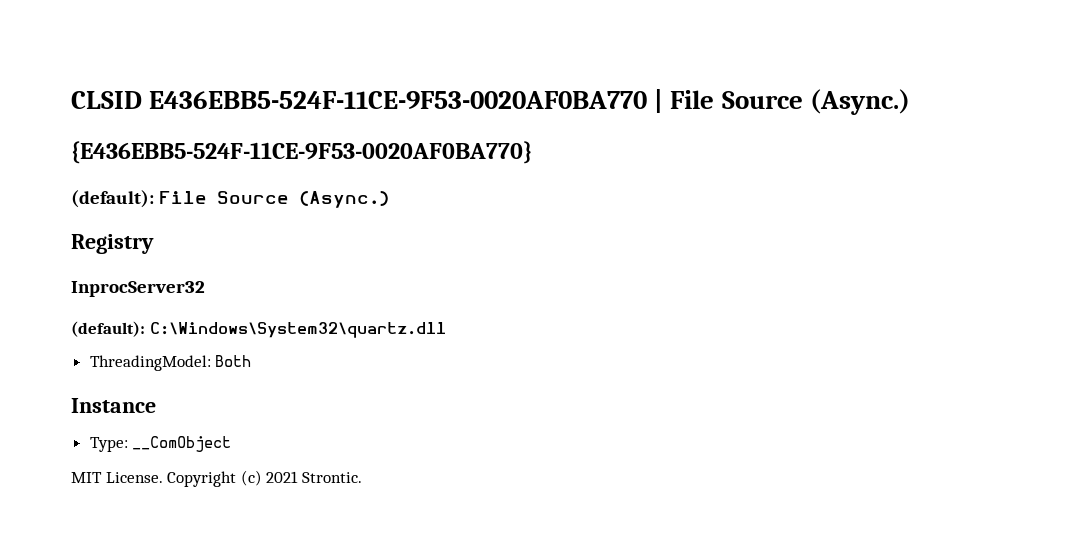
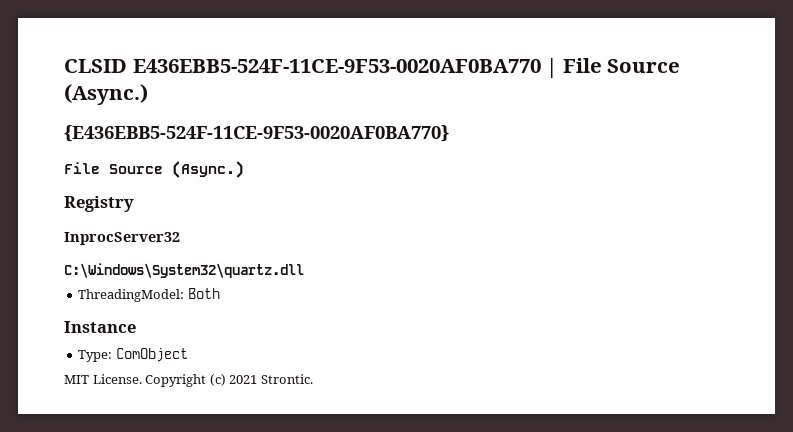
  {E436EBB5-524F-11CE-9F53-0020AF0BA770}
- (default): File Source (Async.)
+ File Source (Async.)
- (default): C:\Windows\System32\quartz.dll
+ C:\Windows\System32\quartz.dll
- Type: __ComObject
+ Type: ComObject

